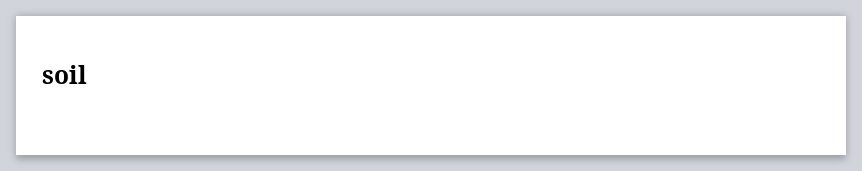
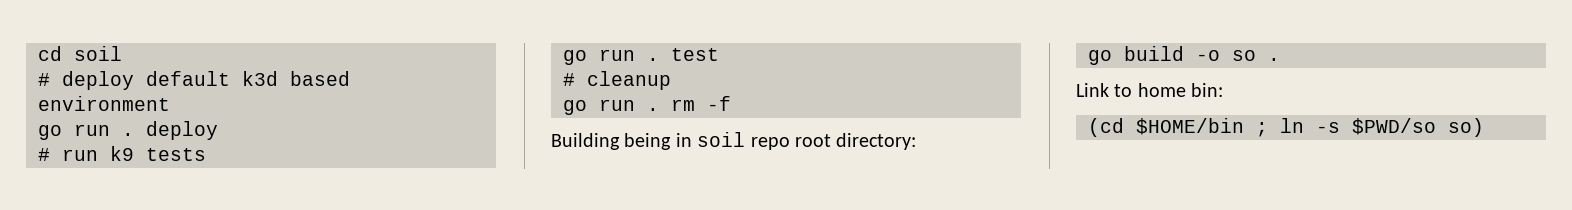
- soil
+ cd soil
+ # deploy default k3d based environment
+ go run . deploy
+ # run k9 tests
+ go run . test
+ # cleanup
+ go run . rm -f
+ Building being in soil repo root directory:
+ go build -o so .
+ Link to home bin:
+ (cd $HOME/bin ; ln -s $PWD/so so)

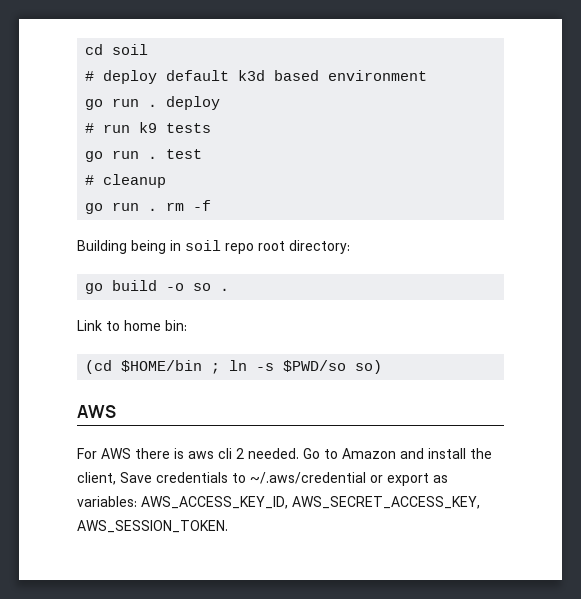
  (cd $HOME/bin ; ln -s $PWD/so so)
+ AWS
+ For AWS there is aws cli 2 needed. Go to Amazon and install the client, Save credentials to ~/.aws/credential or export as variables: AWS_ACCESS_KEY_ID, AWS_SECRET_ACCESS_KEY, AWS_SESSION_TOKEN.

